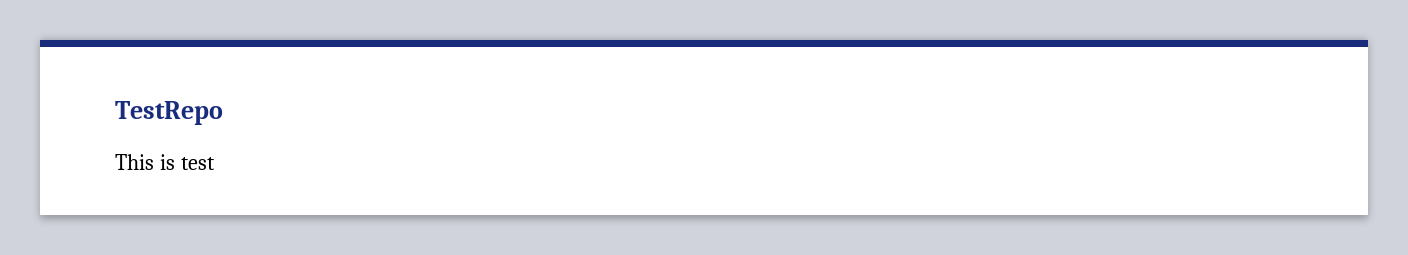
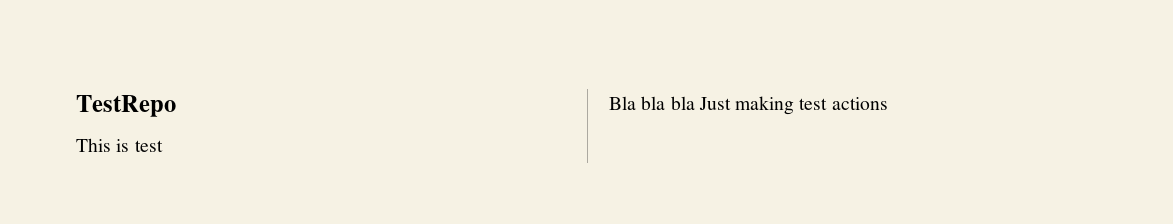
+ Bla bla bla Just making test actions

